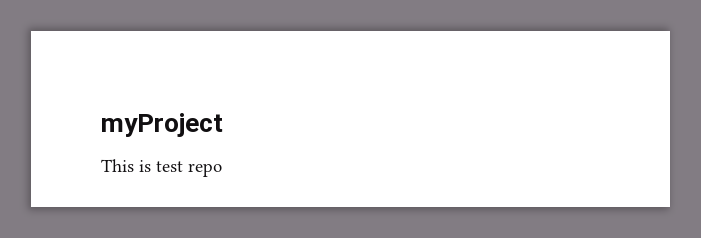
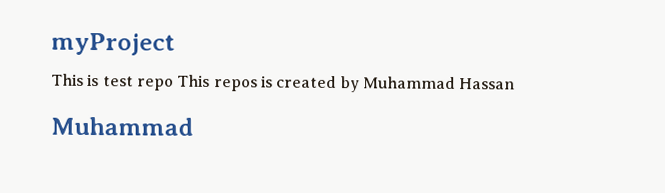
- This is test repo
+ This is test repo This repos is created by Muhammad Hassan
+ Muhammad

